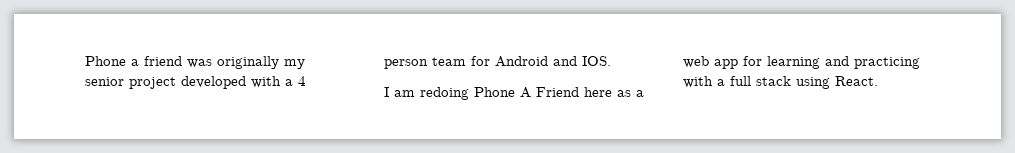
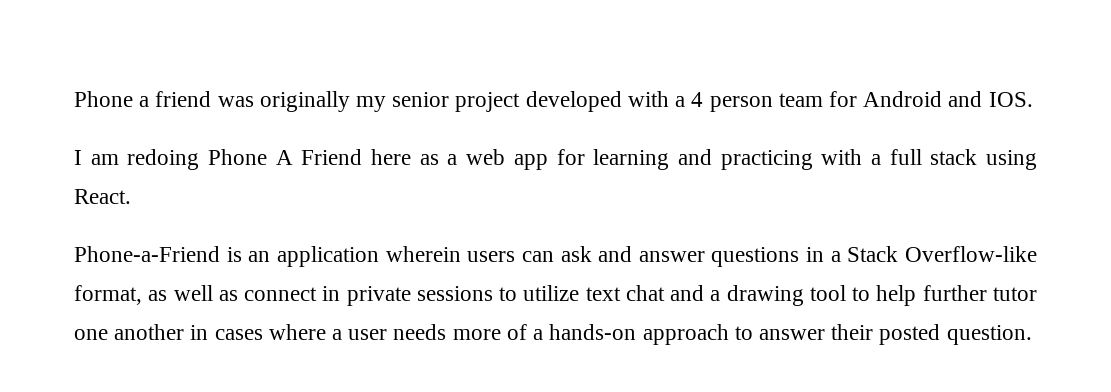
+ Phone-a-Friend is an application wherein users can ask and answer questions in a Stack Overflow-like format, as well as connect in private sessions to utilize text chat and a drawing tool to help further tutor one another in cases where a user needs more of a hands-on approach to answer their posted question.

